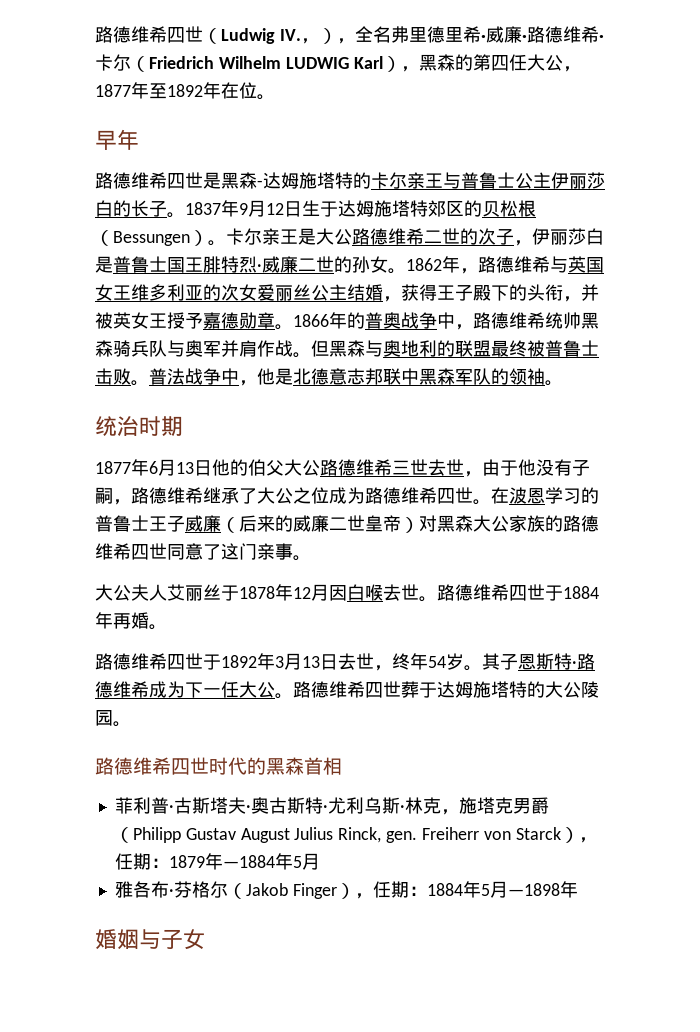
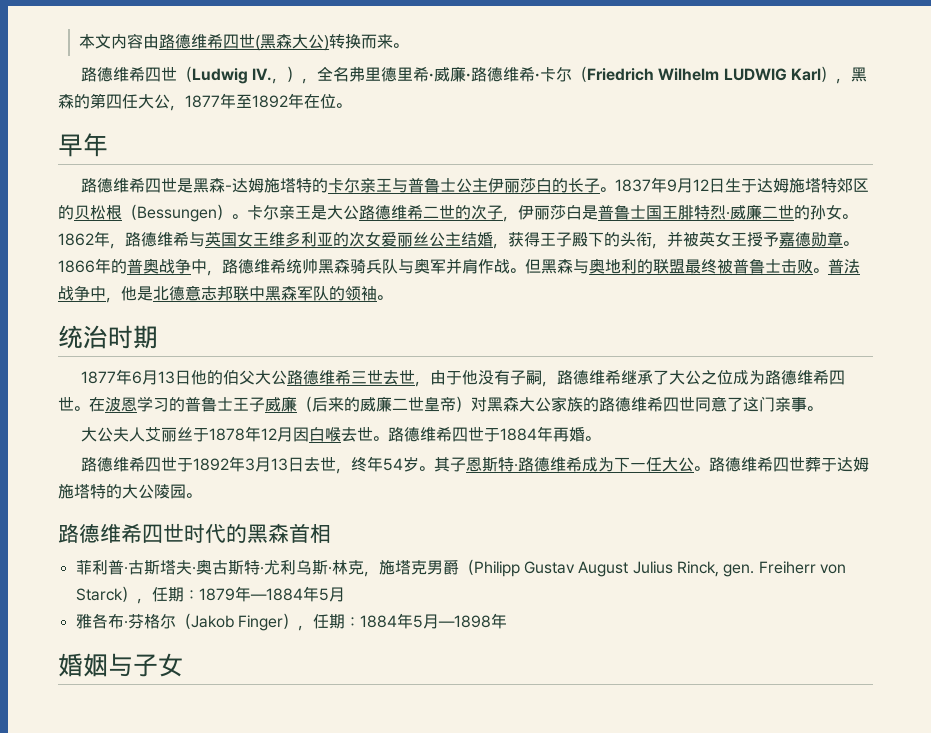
+ 本文内容由路德维希四世(黑森大公)转换而来。

